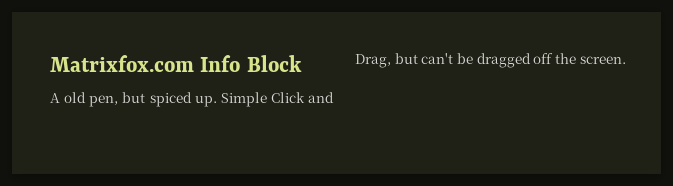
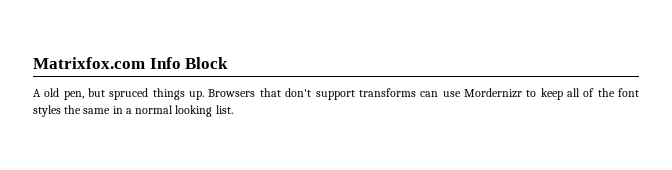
- A old pen, but spiced up. Simple Click and Drag, but can't be dragged off the screen.
+ A old pen, but spruced things up. Browsers that don't support transforms can use Mordernizr to keep all of the font styles the same in a normal looking list.

